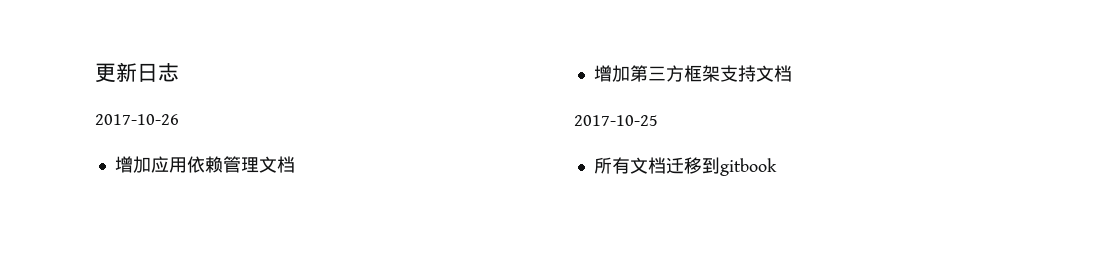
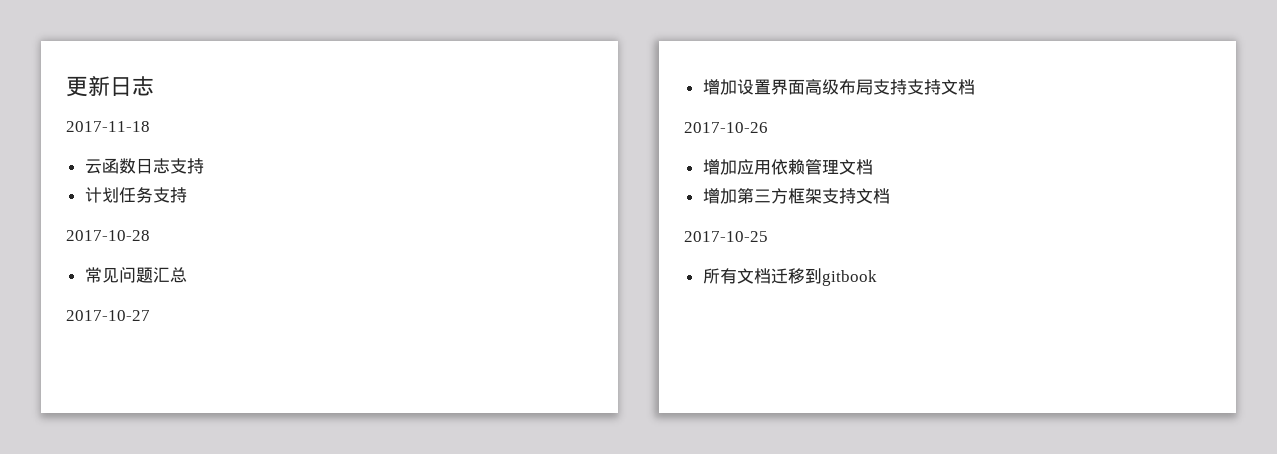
+ 2017-11-18
+ 云函数日志支持
+ 计划任务支持
+ 2017-10-28
+ 常见问题汇总
+ 2017-10-27
+ 增加设置界面高级布局支持支持文档

